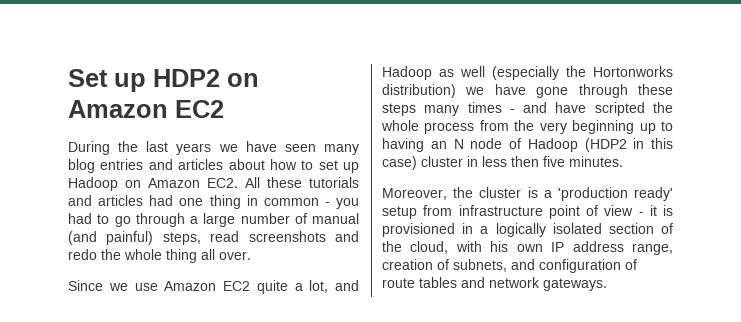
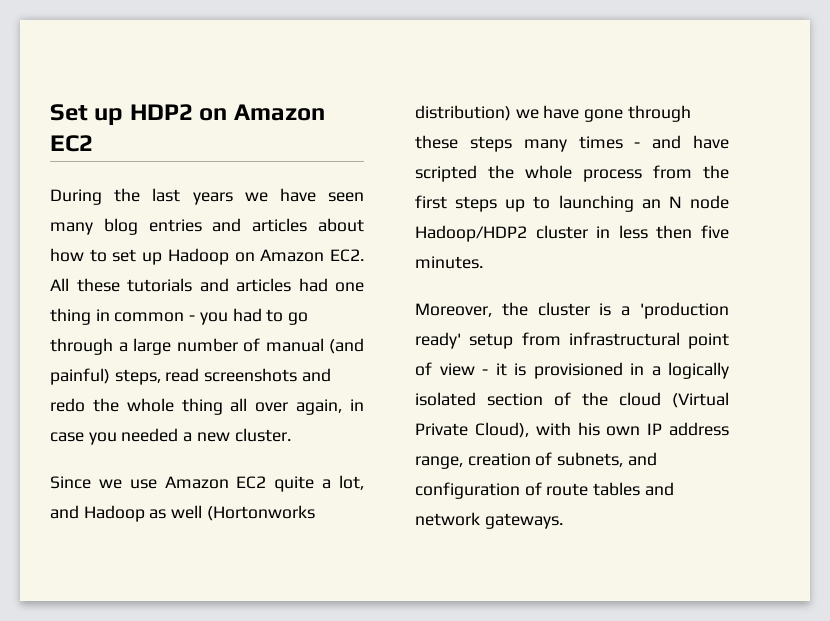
- During the last years we have seen many blog entries and articles about how to set up Hadoop on Amazon EC2. All these tutorials and articles had one thing in common - you had to go through a large number of manual (and painful) steps, read screenshots and redo the whole thing all over.
+ During the last years we have seen many blog entries and articles about how to set up Hadoop on Amazon EC2. All these tutorials and articles had one thing in common - you had to go through a large number of manual (and painful) steps, read screenshots and redo the whole thing all over again, in case you needed a new cluster.
- Since we use Amazon EC2 quite a lot, and Hadoop as well (especially the Hortonworks distribution) we have gone through these steps many times - and have scripted the whole process from the very beginning up to having an N node of Hadoop (HDP2 in this case) cluster in less then five minutes.
+ Since we use Amazon EC2 quite a lot, and Hadoop as well (Hortonworks distribution) we have gone through these steps many times - and have scripted the whole process from the first steps up to launching an N node Hadoop/HDP2 cluster in less then five minutes.
- Moreover, the cluster is a 'production ready' setup from infrastructure point of view - it is provisioned in a logically isolated section of the cloud, with his own IP address range, creation of subnets, and configuration of route tables and network gateways.
+ Moreover, the cluster is a 'production ready' setup from infrastructural point of view - it is provisioned in a logically isolated section of the cloud (Virtual Private Cloud), with his own IP address range, creation of subnets, and configuration of route tables and network gateways.

